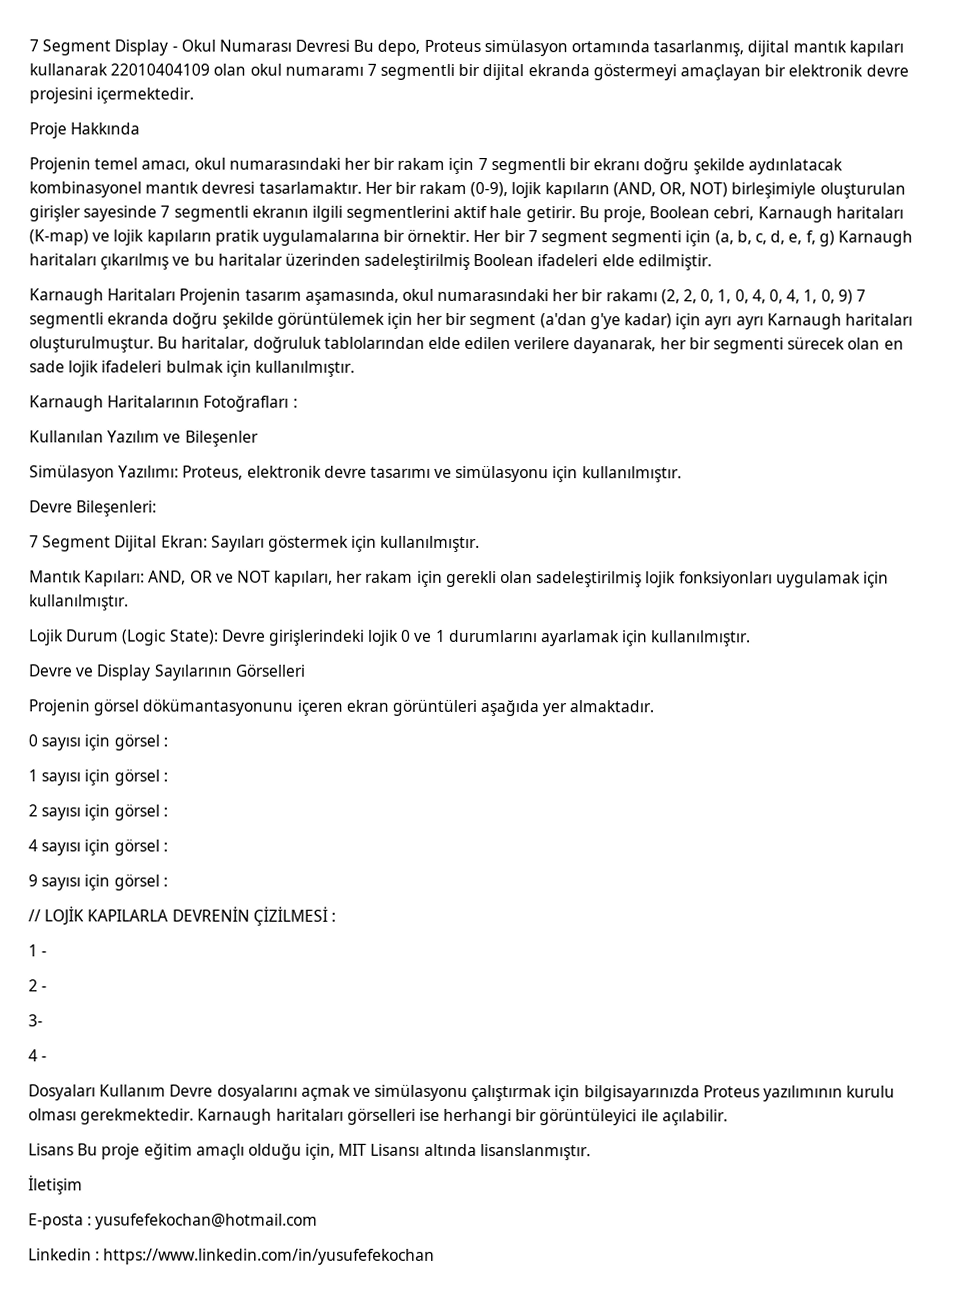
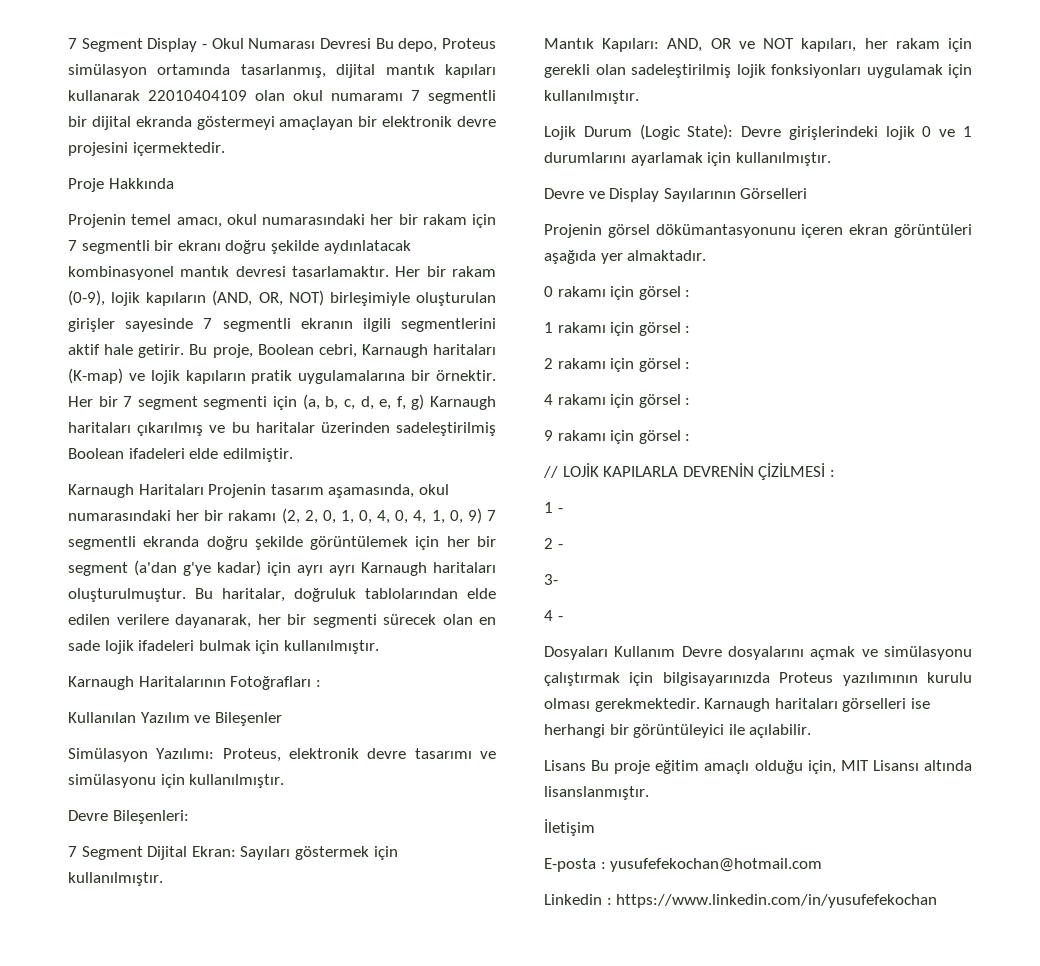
- 0 sayısı için görsel :
+ 0 rakamı için görsel :
- 1 sayısı için görsel :
+ 1 rakamı için görsel :
- 2 sayısı için görsel :
+ 2 rakamı için görsel :
- 4 sayısı için görsel :
+ 4 rakamı için görsel :
- 9 sayısı için görsel :
+ 9 rakamı için görsel :

